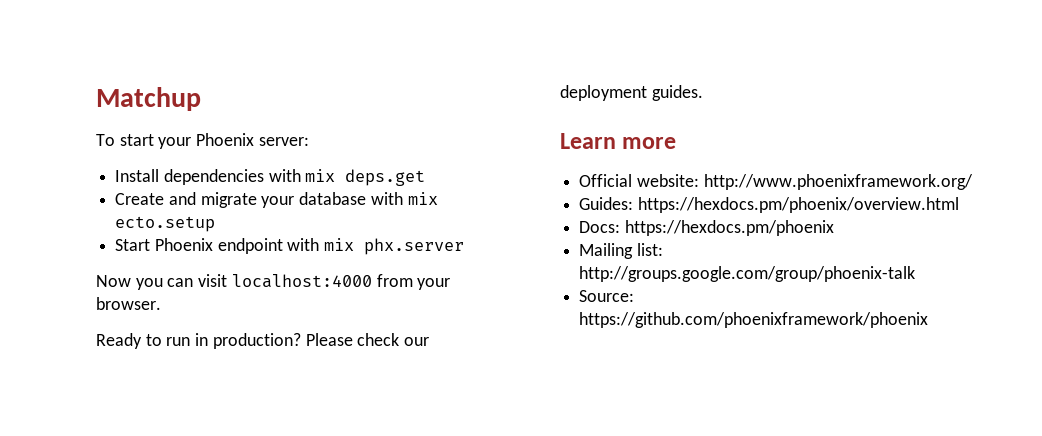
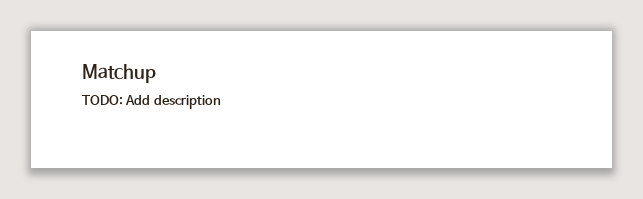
- To start your Phoenix server:
- Install dependencies with mix deps.get
- Create and migrate your database with mix ecto.setup
- Start Phoenix endpoint with mix phx.server
- Now you can visit localhost:4000 from your browser.
- Ready to run in production? Please check our deployment guides.
- Learn more
- Official website: http://www.phoenixframework.org/
- Guides: https://hexdocs.pm/phoenix/overview.html
- Docs: https://hexdocs.pm/phoenix
- Mailing list: http://groups.google.com/group/phoenix-talk
- Source: https://github.com/phoenixframework/phoenix
+ TODO: Add description

